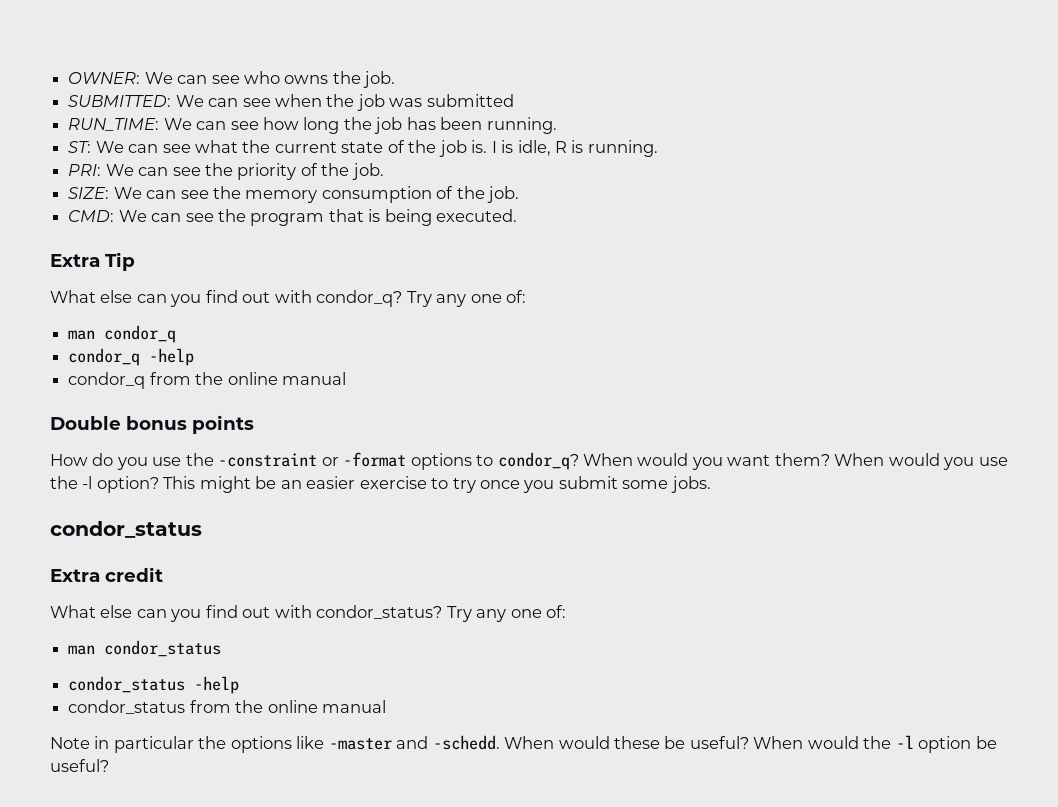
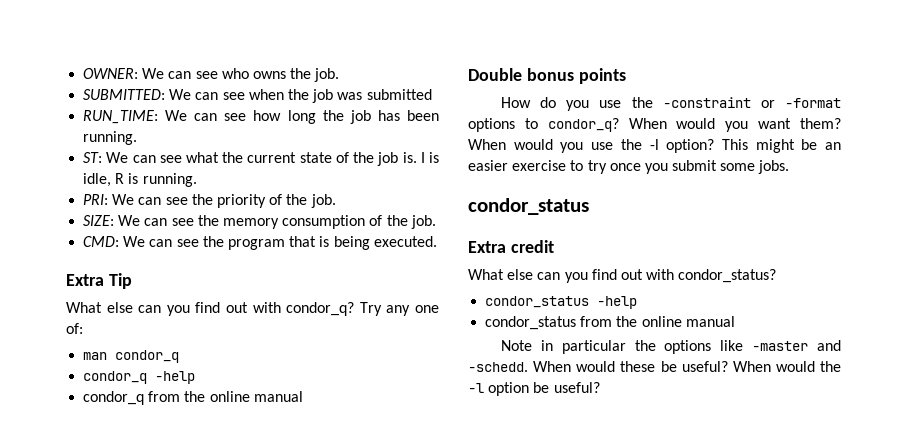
- What else can you find out with condor_status? Try any one of:
- man condor_status
+ What else can you find out with condor_status?

